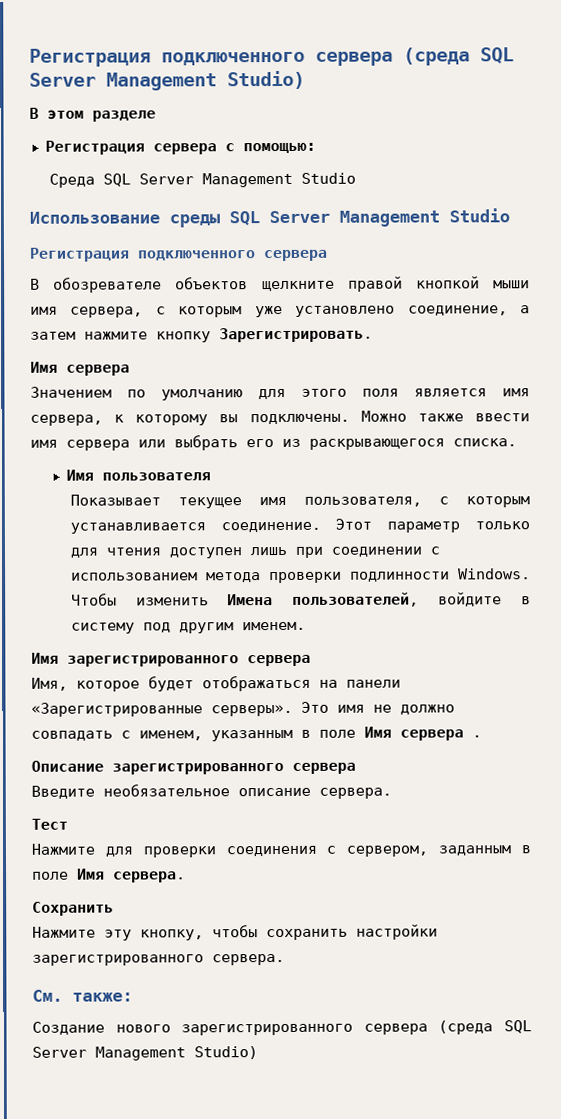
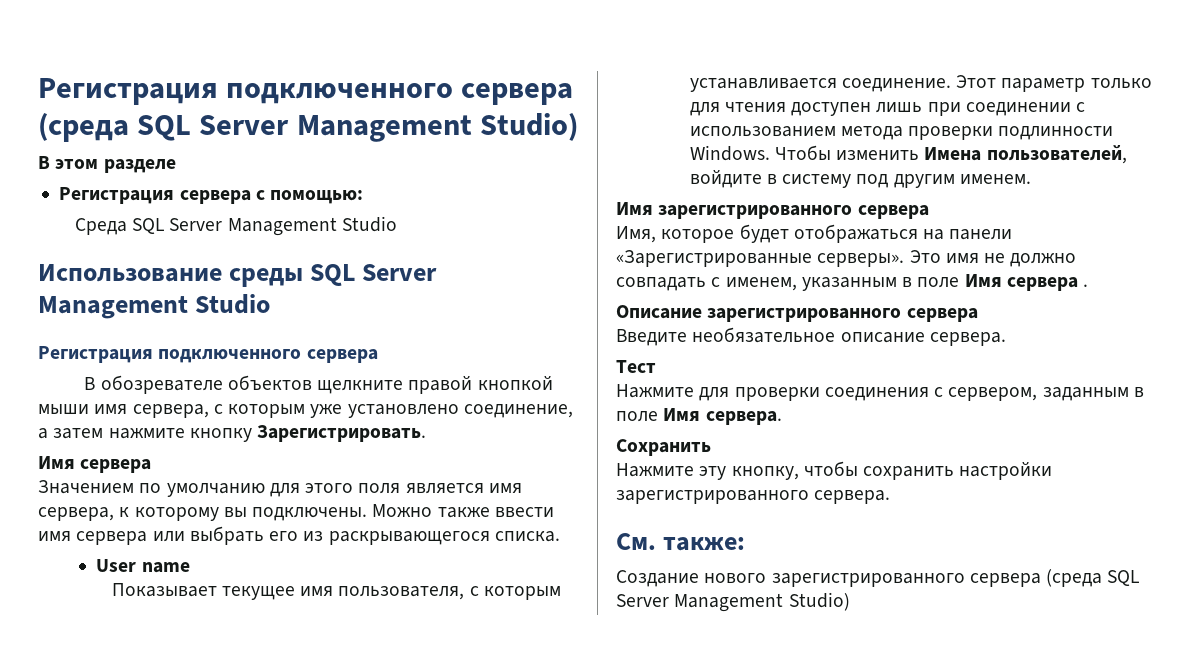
- Имя пользователя
+ User name

